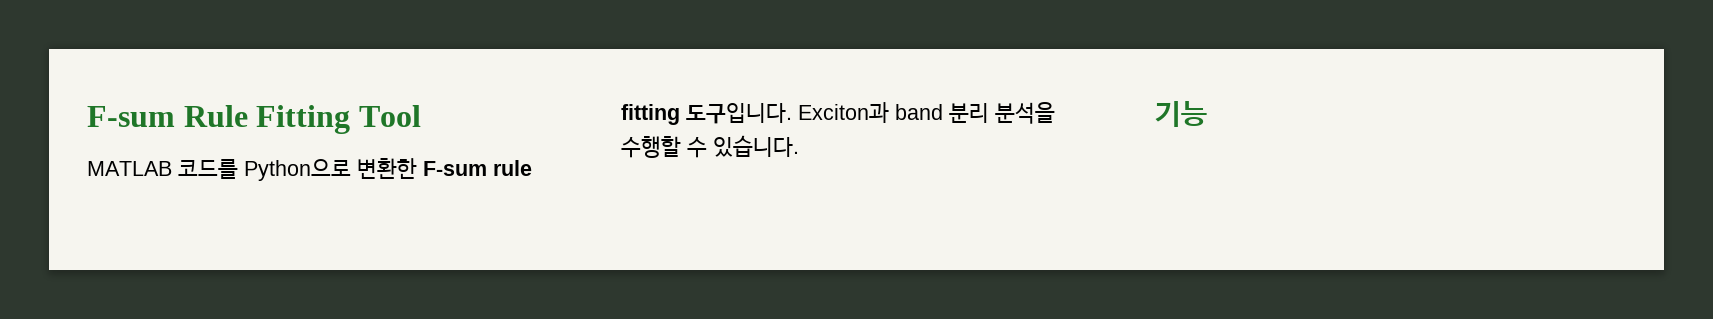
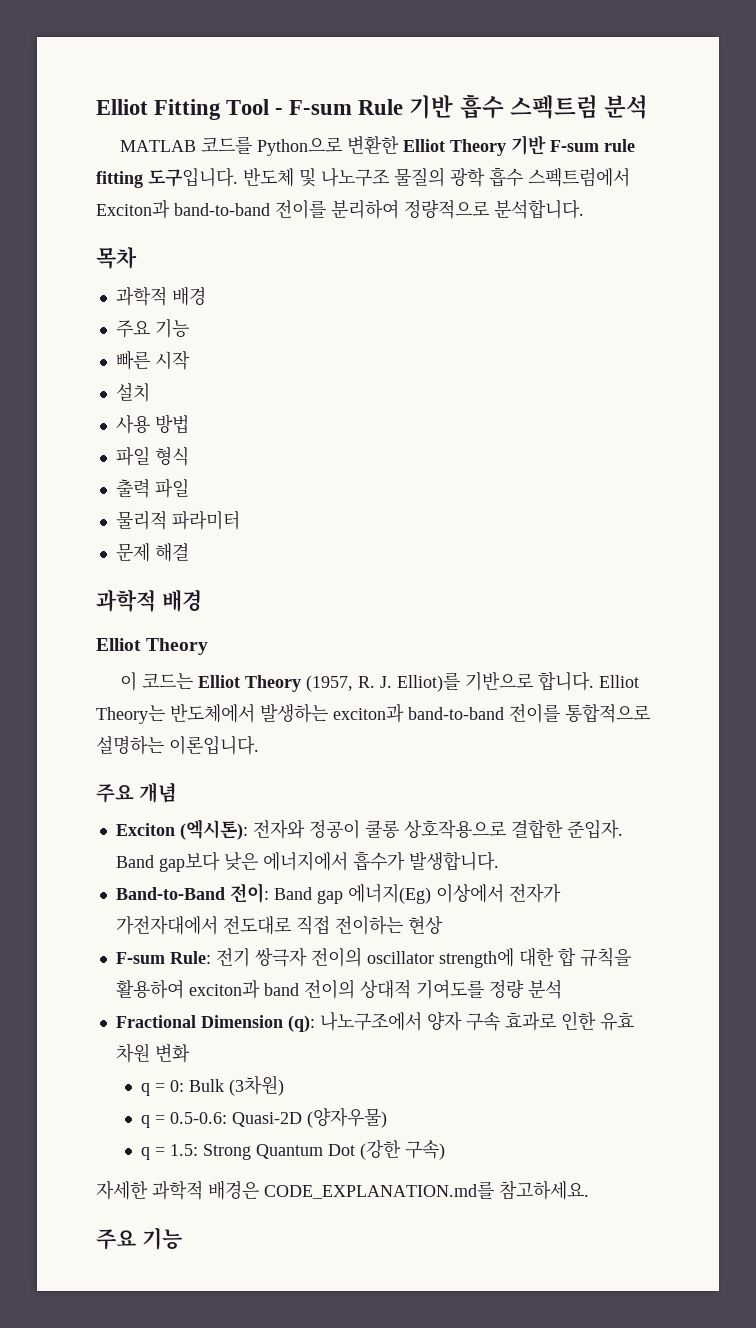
- F-sum Rule Fitting Tool
+ Elliot Fitting Tool - F-sum Rule 기반 흡수 스펙트럼 분석
- MATLAB 코드를 Python으로 변환한 F-sum rule fitting 도구입니다.
+ MATLAB 코드를 Python으로 변환한 Elliot Theory 기반 F-sum rule fitting 도구입니다.
- Exciton과 band 분리 분석을 수행할 수 있습니다.
- 기능
+ 반도체 및 나노구조 물질의 광학 흡수 스펙트럼에서 Exciton과 band-to-band 전이를 분리하여 정량적으로 분석합니다.
+ 목차
+ 과학적 배경
+ 주요 기능
+ 빠른 시작
+ 설치
+ 사용 방법
+ 파일 형식
+ 출력 파일
+ 물리적 파라미터
+ 문제 해결
+ 과학적 배경
+ Elliot Theory
+ 이 코드는 Elliot Theory (1957, R. J. Elliot)를 기반으로 합니다. Elliot Theory는 반도체에서 발생하는 exciton과 band-to-band 전이를 통합적으로 설명하는 이론입니다.
+ 주요 개념
+ Exciton (엑시톤): 전자와 정공이 쿨롱 상호작용으로 결합한 준입자. Band gap보다 낮은 에너지에서 흡수가 발생합니다.
+ Band-to-Band 전이: Band gap 에너지(Eg) 이상에서 전자가 가전자대에서 전도대로 직접 전이하는 현상
+ F-sum Rule: 전기 쌍극자 전이의 oscillator strength에 대한 합 규칙을 활용하여 exciton과 band 전이의 상대적 기여도를 정량 분석
+ Fractional Dimension (q): 나노구조에서 양자 구속 효과로 인한 유효 차원 변화
+ q = 0: Bulk (3차원)
+ q = 0.5-0.6: Quasi-2D (양자우물)
+ q = 1.5: Strong Quantum Dot (강한 구속)
+ 자세한 과학적 배경은 CODE_EXPLANATION.md를 참고하세요.
+ 주요 기능

